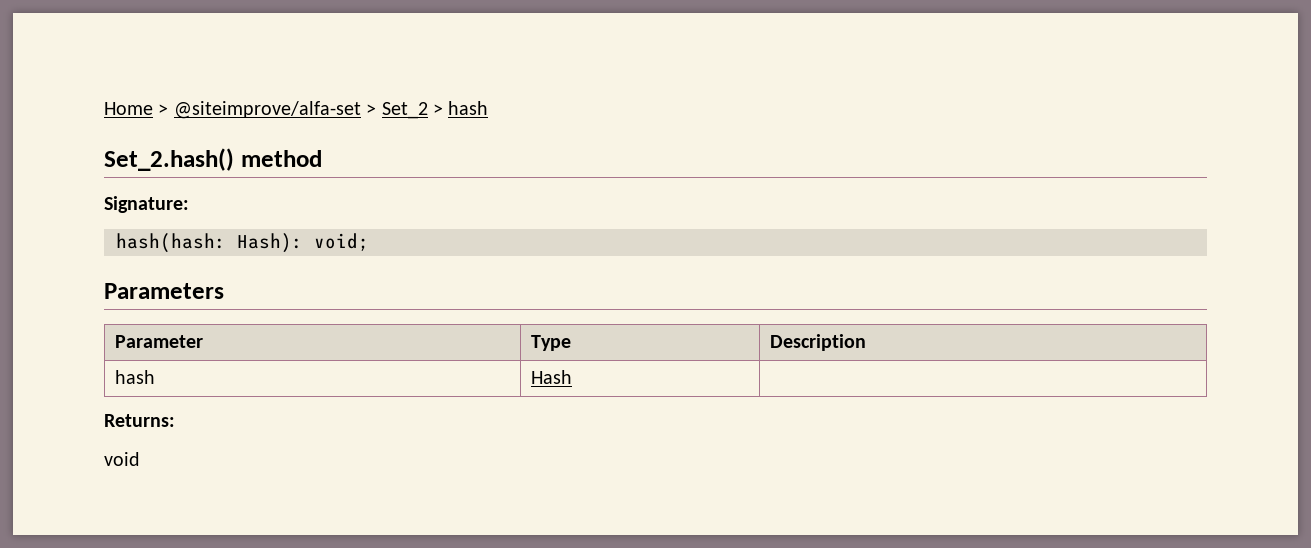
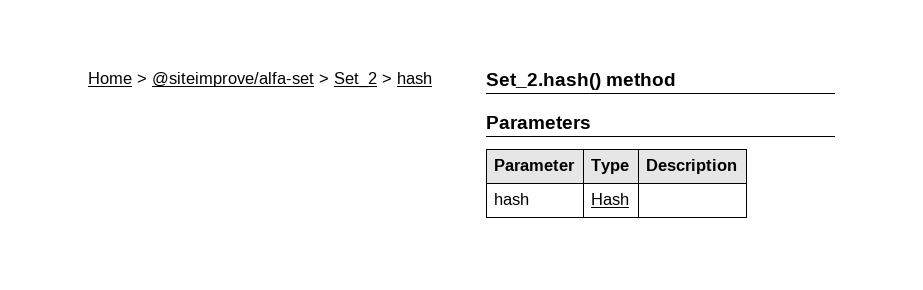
- Signature:
- hash(hash: Hash): void;
- Returns:
- void

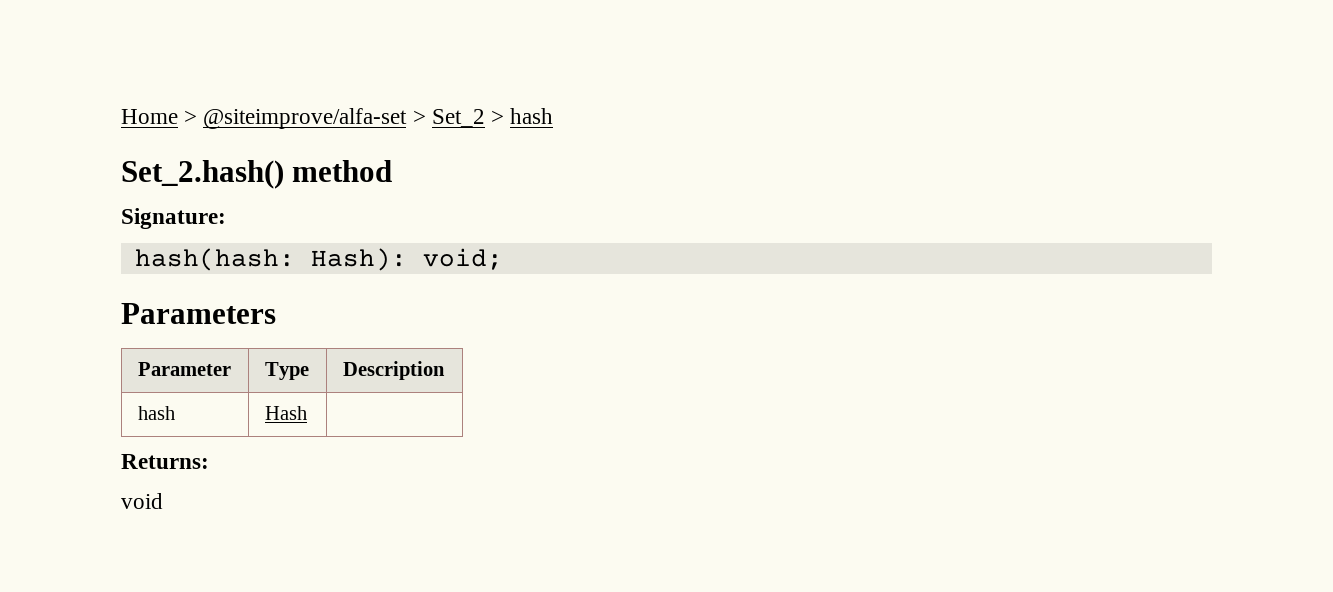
+ Signature:
+ hash(hash: Hash): void;
+ Returns:
+ void

